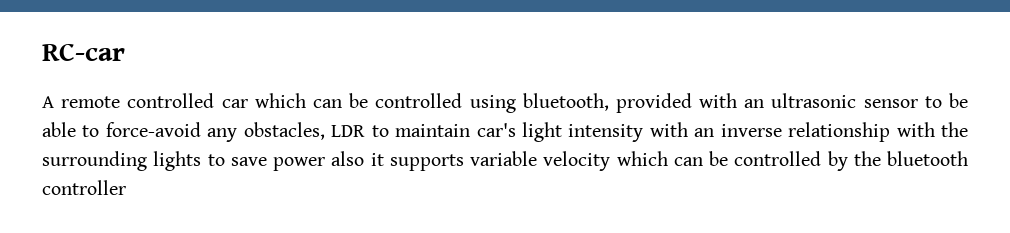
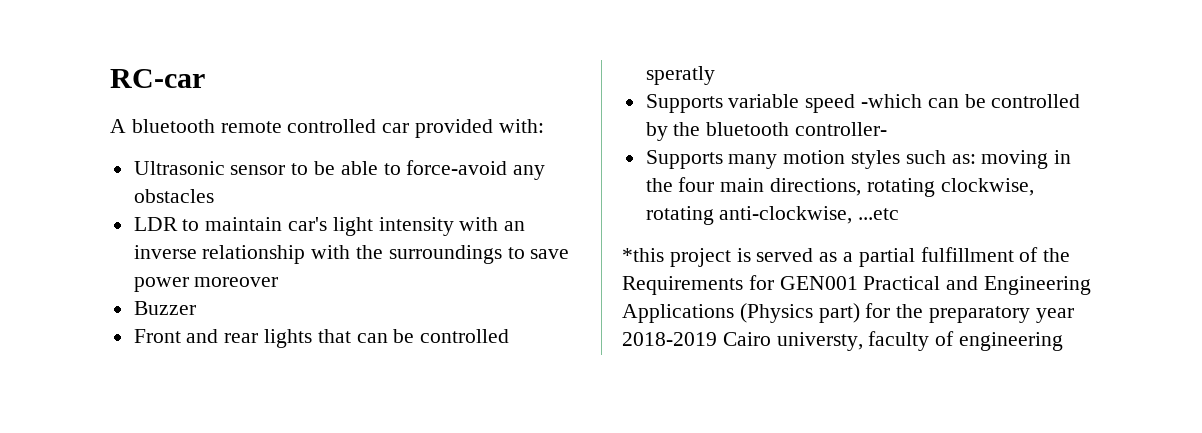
- A remote controlled car which can be controlled using bluetooth, provided with an ultrasonic sensor to be able to force-avoid any obstacles, LDR to maintain car's light intensity with an inverse relationship with the surrounding lights to save power also it supports variable velocity which can be controlled by the bluetooth controller
+ A bluetooth remote controlled car provided with:
+ Ultrasonic sensor to be able to force-avoid any obstacles
+ LDR to maintain car's light intensity with an inverse relationship with the surroundings to save power moreover
+ Buzzer
+ Front and rear lights that can be controlled speratly
+ Supports variable speed -which can be controlled by the bluetooth controller-
+ Supports many motion styles such as: moving in the four main directions, rotating clockwise, rotating anti-clockwise, ...etc
+ *this project is served as a partial fulfillment of the Requirements for GEN001 Practical and Engineering Applications (Physics part) for the preparatory year 2018-2019 Cairo universty, faculty of engineering

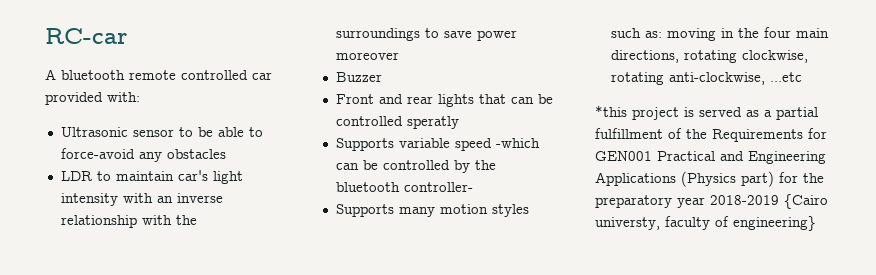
- *this project is served as a partial fulfillment of the Requirements for GEN001 Practical and Engineering Applications (Physics part) for the preparatory year 2018-2019 Cairo universty, faculty of engineering
+ *this project is served as a partial fulfillment of the Requirements for GEN001 Practical and Engineering Applications (Physics part) for the preparatory year 2018-2019 {Cairo universty, faculty of engineering}

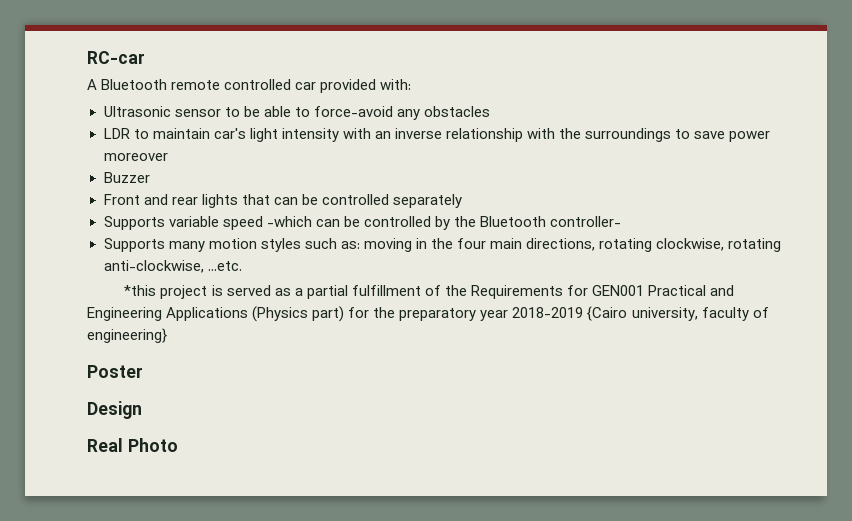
- A bluetooth remote controlled car provided with:
+ A Bluetooth remote controlled car provided with:
- Front and rear lights that can be controlled speratly
+ Front and rear lights that can be controlled separately
- Supports variable speed -which can be controlled by the bluetooth controller-
+ Supports variable speed -which can be controlled by the Bluetooth controller-
- Supports many motion styles such as: moving in the four main directions, rotating clockwise, rotating anti-clockwise, ...etc
+ Supports many motion styles such as: moving in the four main directions, rotating clockwise, rotating anti-clockwise, ...etc.
- *this project is served as a partial fulfillment of the Requirements for GEN001 Practical and Engineering Applications (Physics part) for the preparatory year 2018-2019 {Cairo universty, faculty of engineering}
+ *this project is served as a partial fulfillment of the Requirements for GEN001 Practical and Engineering Applications (Physics part) for the preparatory year 2018-2019 {Cairo university, faculty of engineering}
+ Poster
+ Design
+ Real Photo

